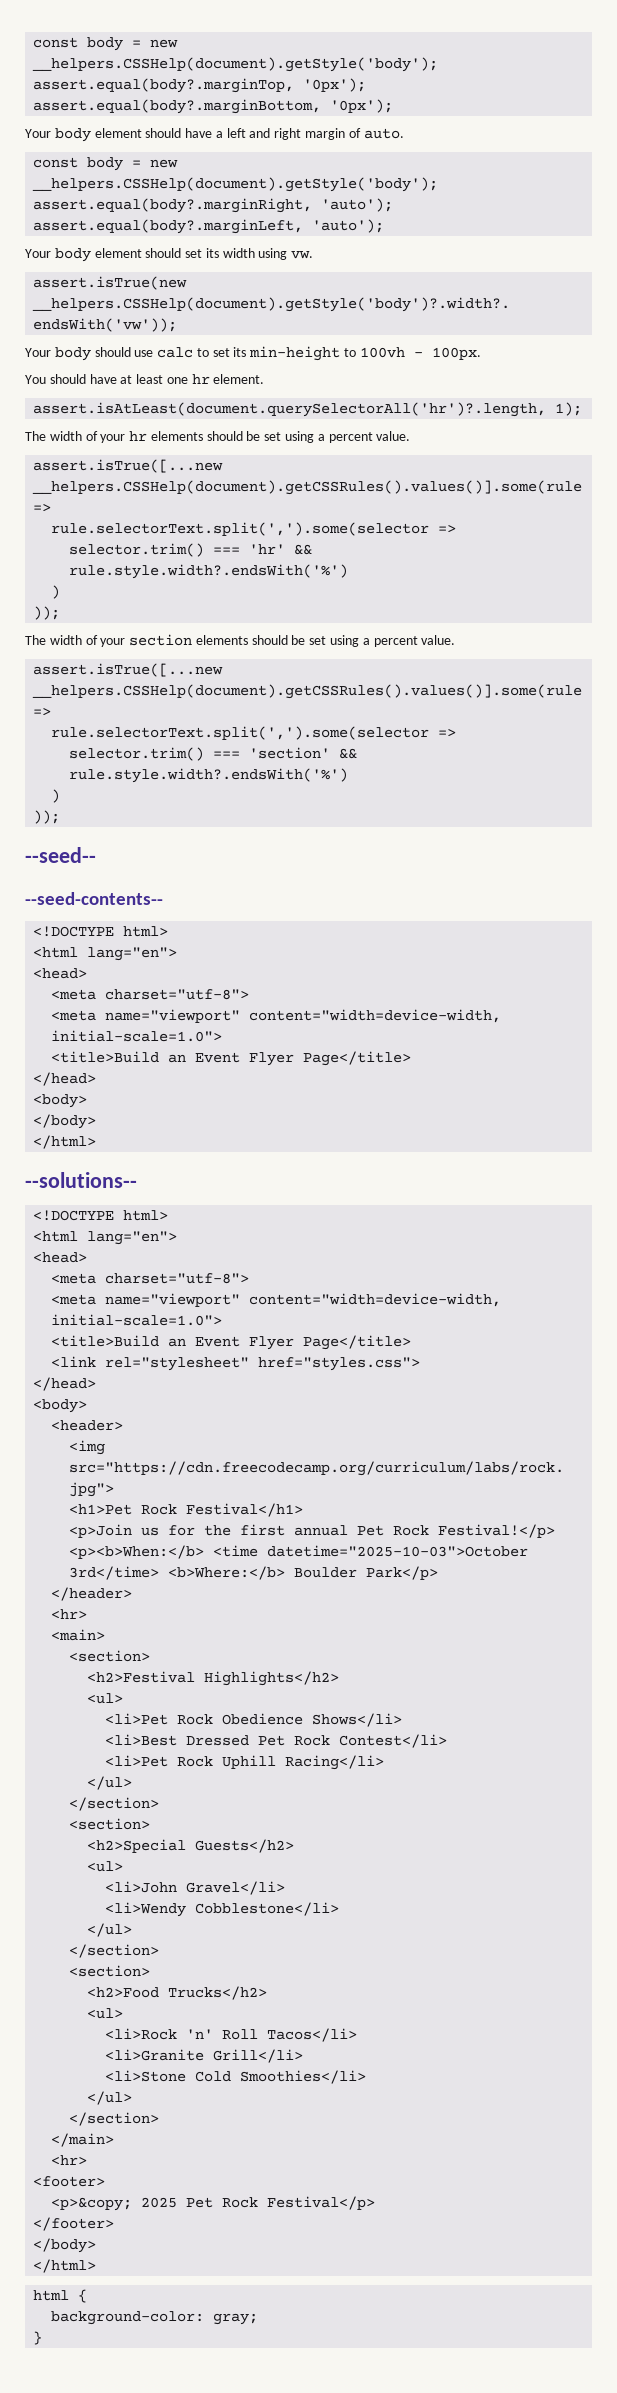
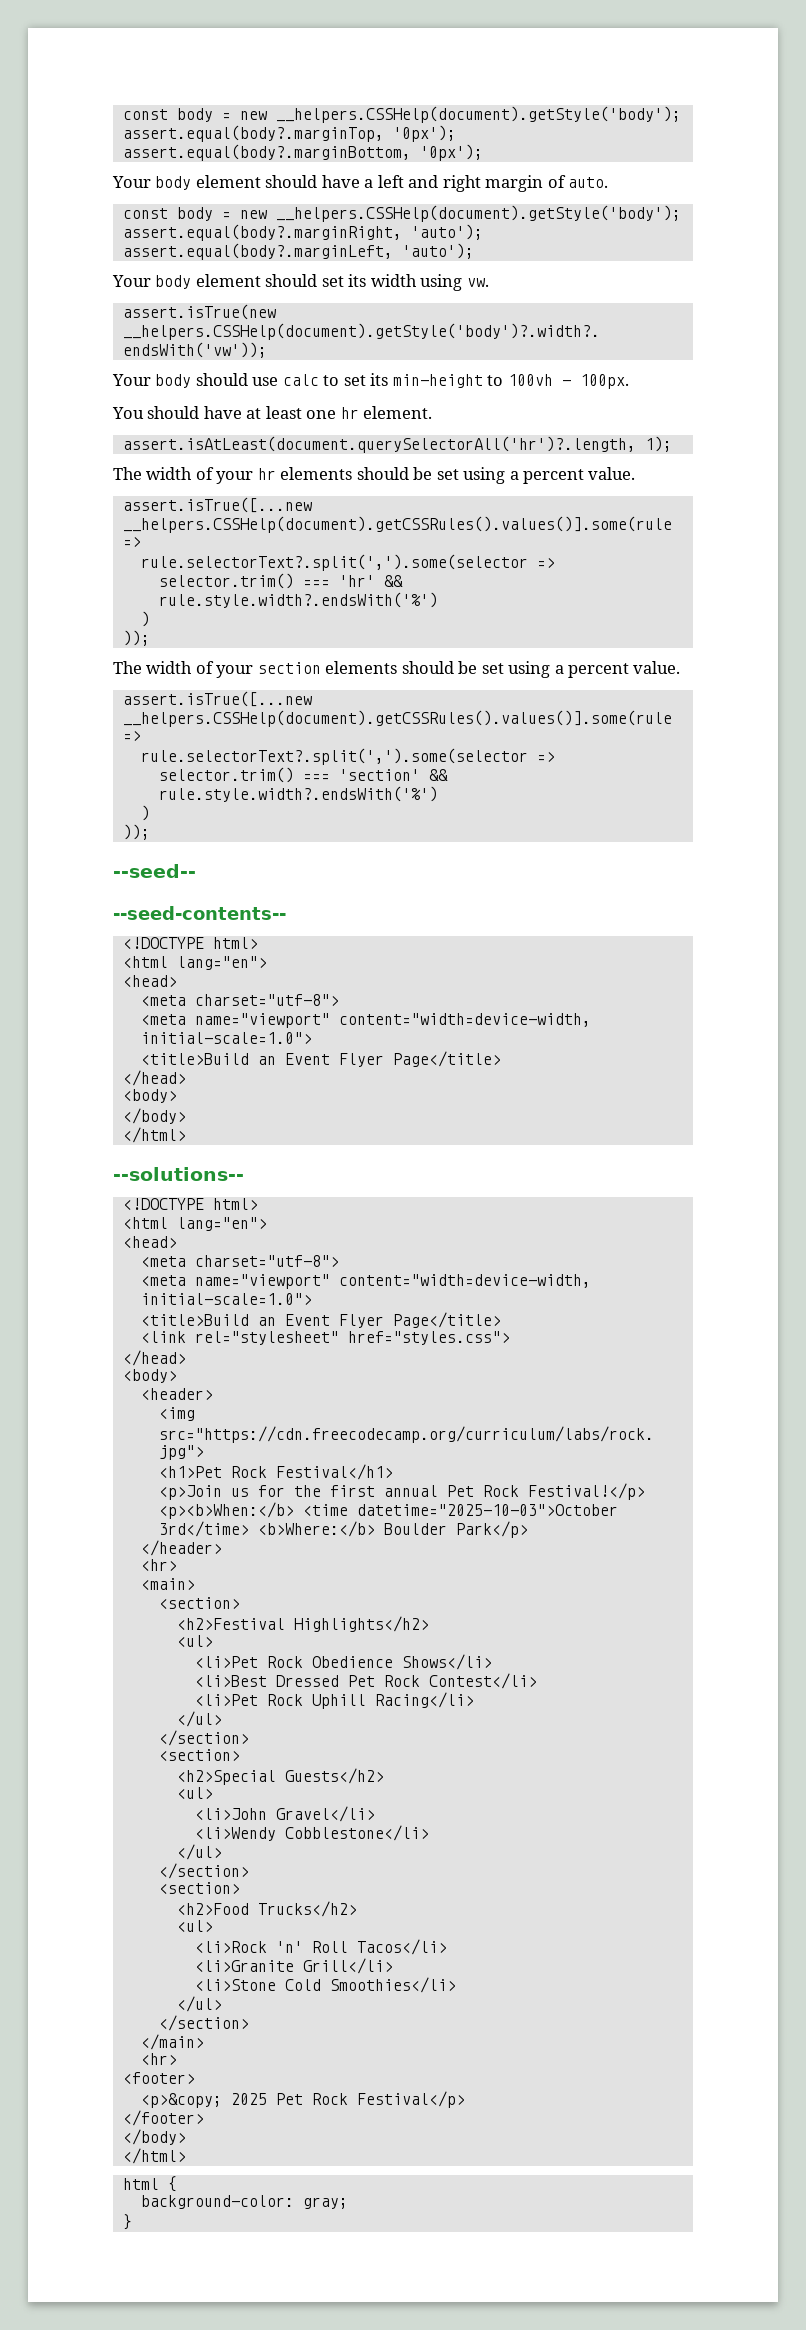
  The width of your hr elements should be set using a percent value.
  assert.isTrue([...new __helpers.CSSHelp(document).getCSSRules().values()].some(rule =>
- rule.selectorText.split(',').some(selector =>
+ rule.selectorText?.split(',').some(selector =>
  The width of your section elements should be set using a percent value.
  assert.isTrue([...new __helpers.CSSHelp(document).getCSSRules().values()].some(rule =>
- rule.selectorText.split(',').some(selector =>
+ rule.selectorText?.split(',').some(selector =>

